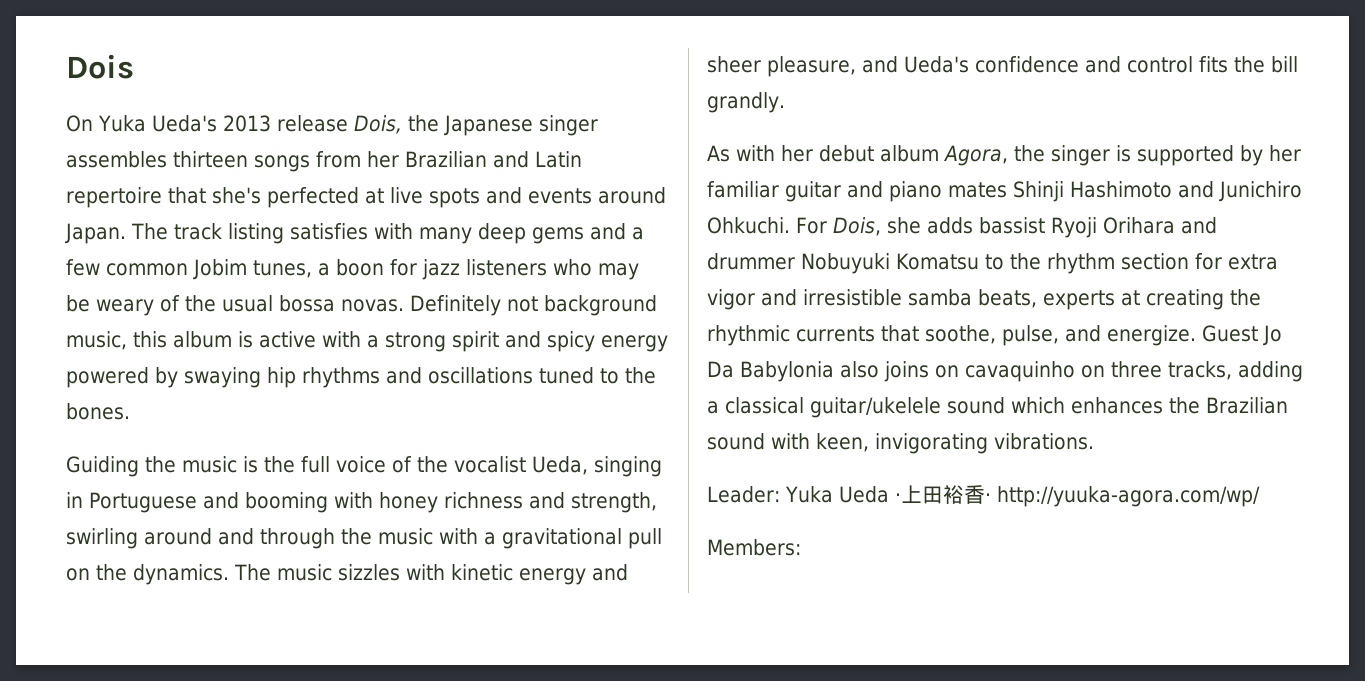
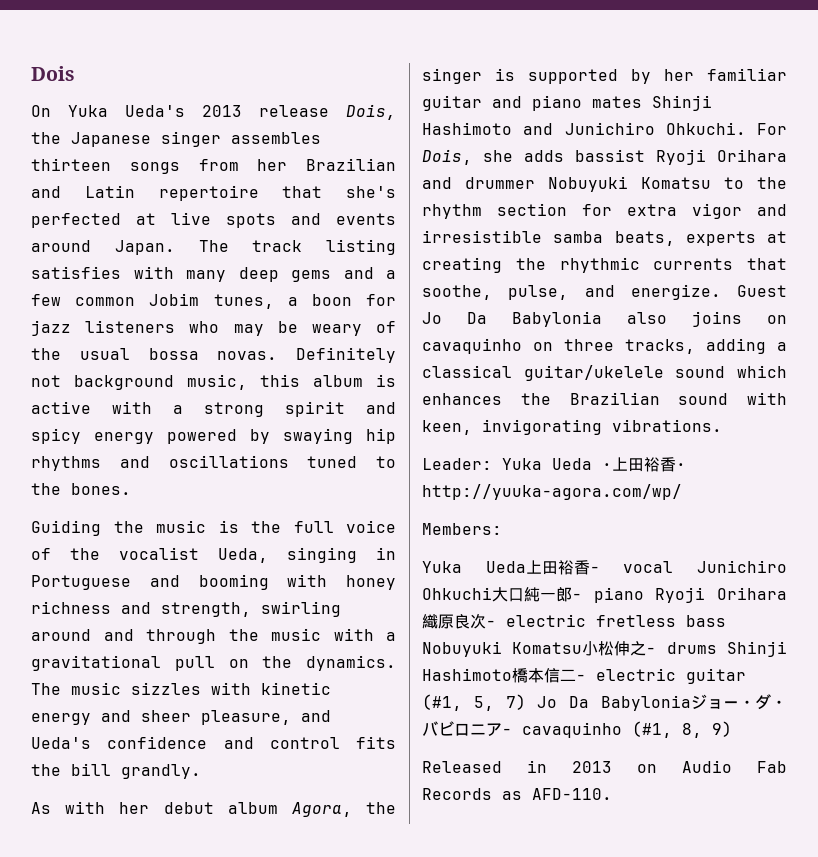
+ Yuka Ueda上田裕香- vocal Junichiro Ohkuchi大口純一郎- piano Ryoji Orihara織原良次- electric fretless bass Nobuyuki Komatsu小松伸之- drums Shinji Hashimoto橋本信二- electric guitar (#1, 5, 7) Jo Da Babyloniaジョー・ダ・バビロニア- cavaquinho (#1, 8, 9)
+ Released in 2013 on Audio Fab Records as AFD-110.

